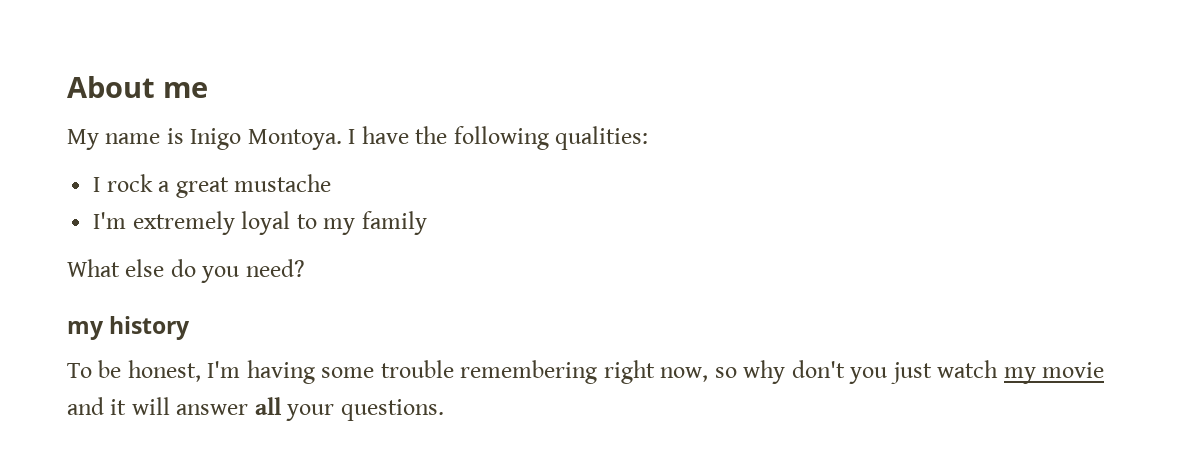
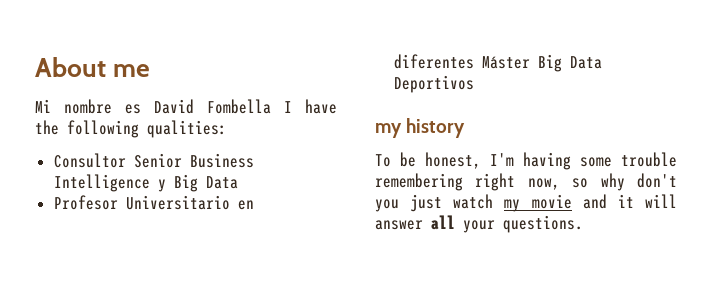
- My name is Inigo Montoya. I have the following qualities:
+ Mi nombre es David Fombella I have the following qualities:
- I rock a great mustache
- I'm extremely loyal to my family
- What else do you need?
+ Consultor Senior Business Intelligence y Big Data
+ Profesor Universitario en diferentes Máster Big Data Deportivos

